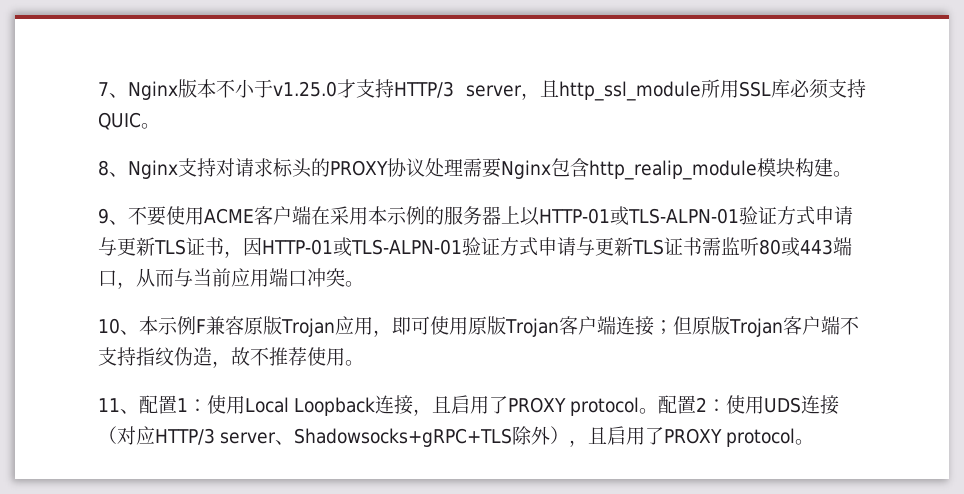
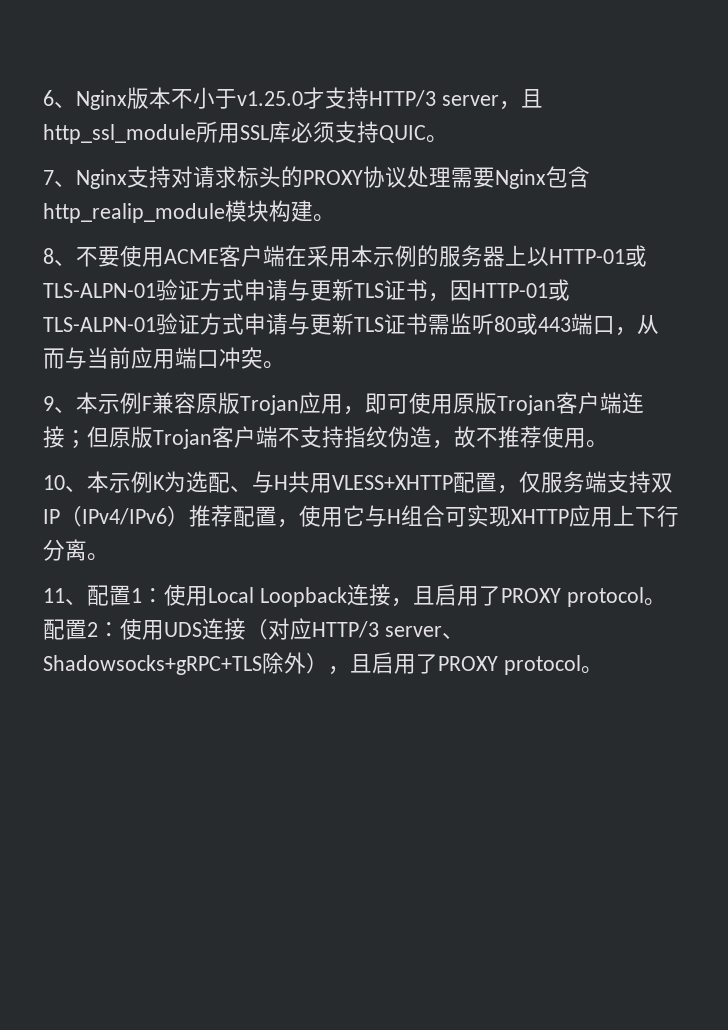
- 7、Nginx版本不小于v1.25.0才支持HTTP/3 server，且http_ssl_module所用SSL库必须支持QUIC。
+ 6、Nginx版本不小于v1.25.0才支持HTTP/3 server，且http_ssl_module所用SSL库必须支持QUIC。
- 8、Nginx支持对请求标头的PROXY协议处理需要Nginx包含http_realip_module模块构建。
+ 7、Nginx支持对请求标头的PROXY协议处理需要Nginx包含http_realip_module模块构建。
- 9、不要使用ACME客户端在采用本示例的服务器上以HTTP-01或TLS-ALPN-01验证方式申请与更新TLS证书，因HTTP-01或TLS-ALPN-01验证方式申请与更新TLS证书需监听80或443端口，从而与当前应用端口冲突。
+ 8、不要使用ACME客户端在采用本示例的服务器上以HTTP-01或TLS-ALPN-01验证方式申请与更新TLS证书，因HTTP-01或TLS-ALPN-01验证方式申请与更新TLS证书需监听80或443端口，从而与当前应用端口冲突。
- 10、本示例F兼容原版Trojan应用，即可使用原版Trojan客户端连接；但原版Trojan客户端不支持指纹伪造，故不推荐使用。
+ 9、本示例F兼容原版Trojan应用，即可使用原版Trojan客户端连接；但原版Trojan客户端不支持指纹伪造，故不推荐使用。
+ 10、本示例K为选配、与H共用VLESS+XHTTP配置，仅服务端支持双IP（IPv4/IPv6）推荐配置，使用它与H组合可实现XHTTP应用上下行分离。

